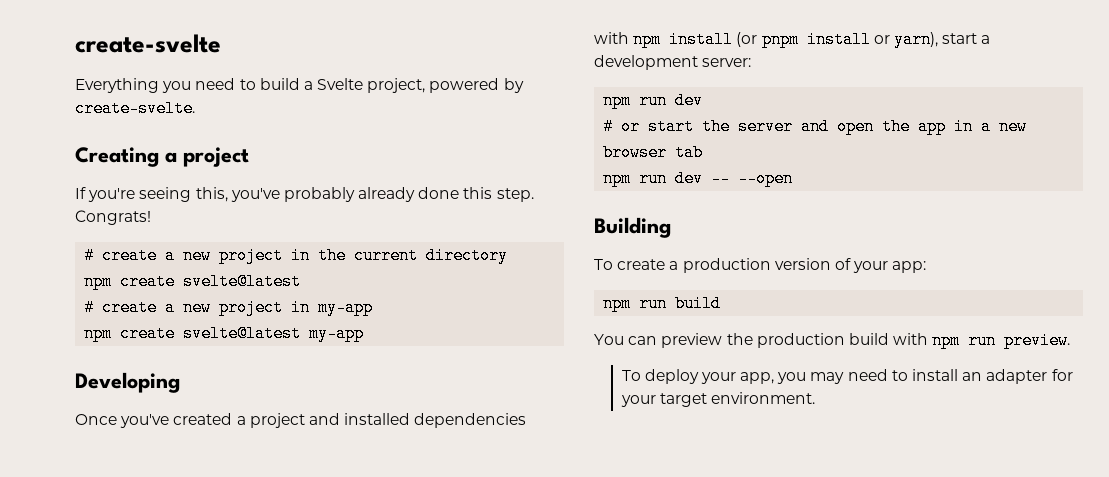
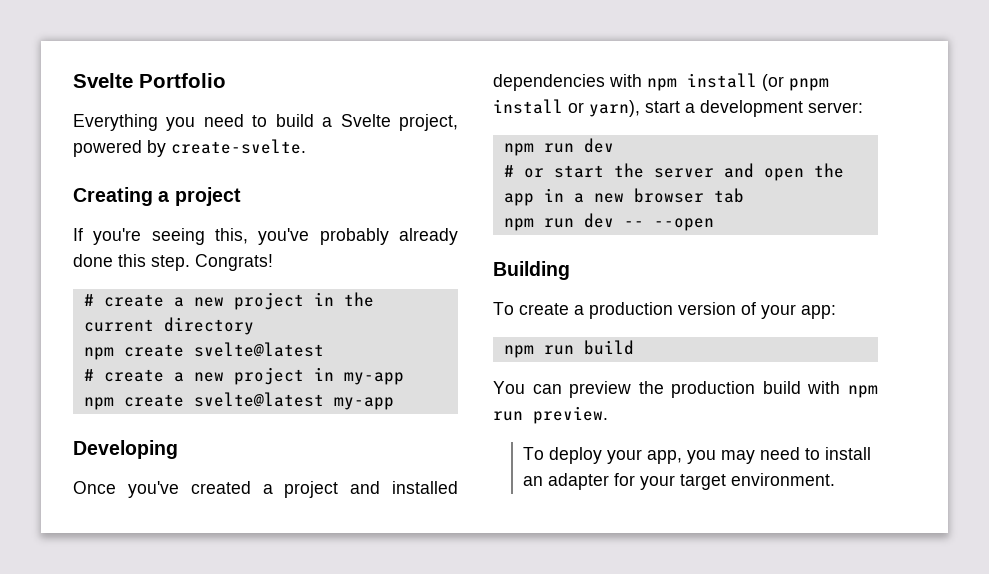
- create-svelte
+ Svelte Portfolio

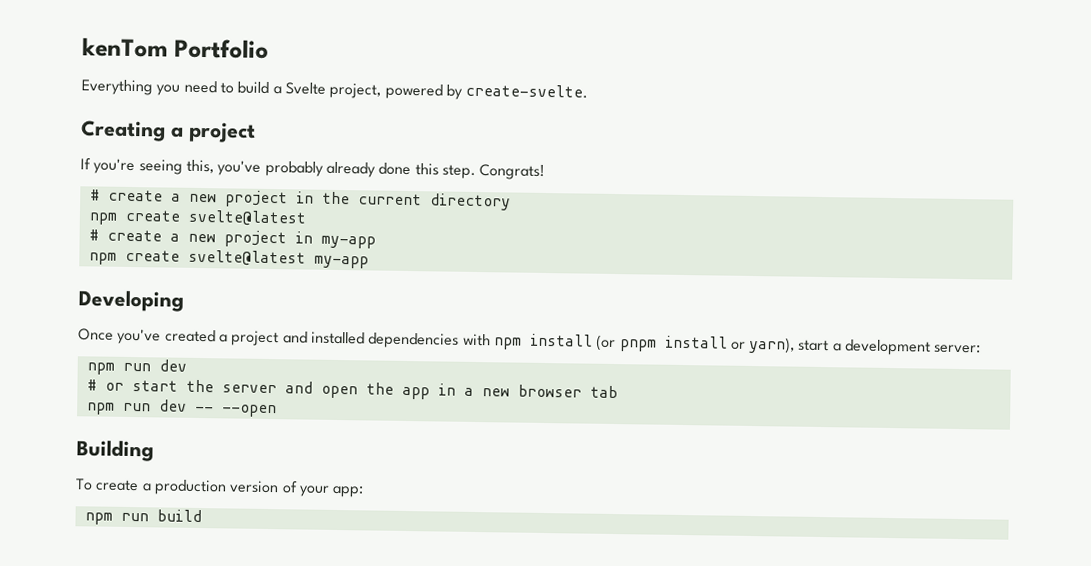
- Svelte Portfolio
+ kenTom Portfolio
- You can preview the production build with npm run preview.
- To deploy your app, you may need to install an adapter for your target environment.

